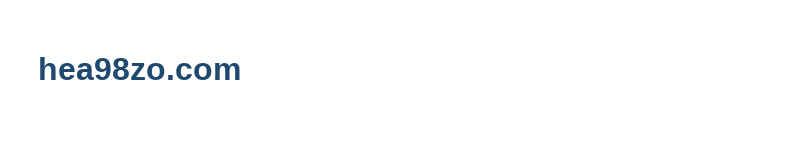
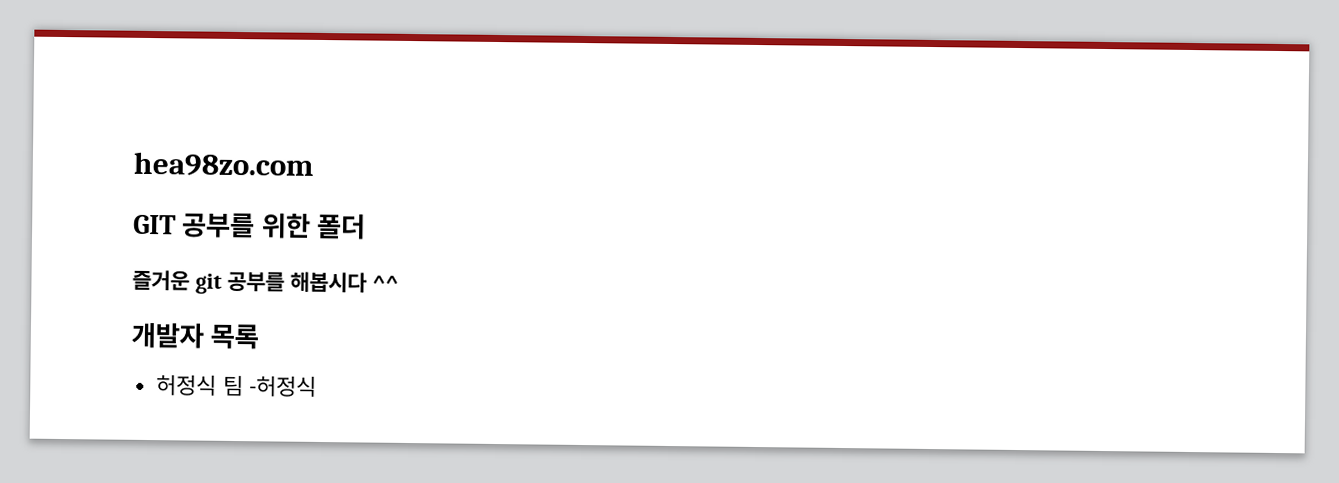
+ GIT 공부를 위한 폴더
+ 즐거운 git 공부를 해봅시다 ^^
+ 개발자 목록
+ 허정식 팀 -허정식

